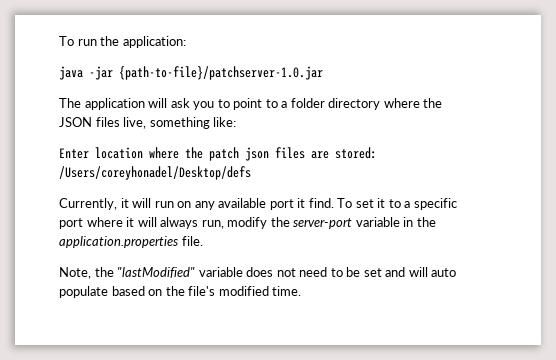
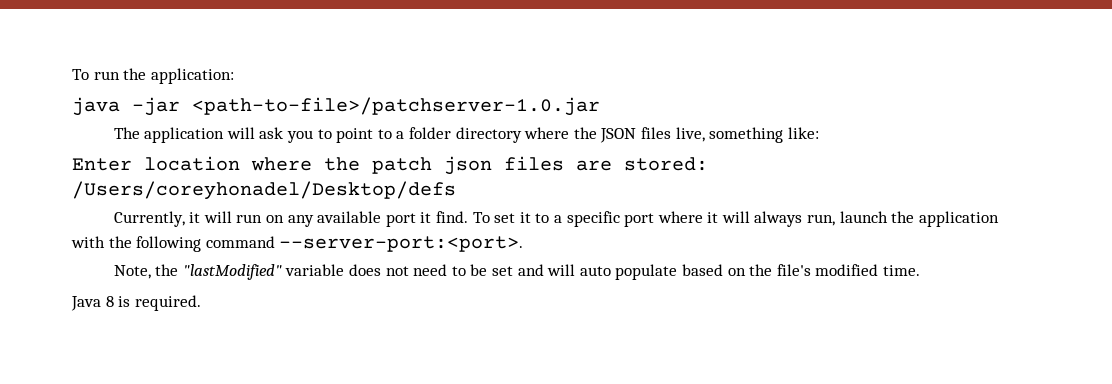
- java -jar {path-to-file}/patchserver-1.0.jar
+ java -jar <path-to-file>/patchserver-1.0.jar
- To set it to a specific port where it will always run, modify the server-port variable in the application.properties file.
+ To set it to a specific port where it will always run, launch the application with the following command --server-port:<port>.
+ Java 8 is required.

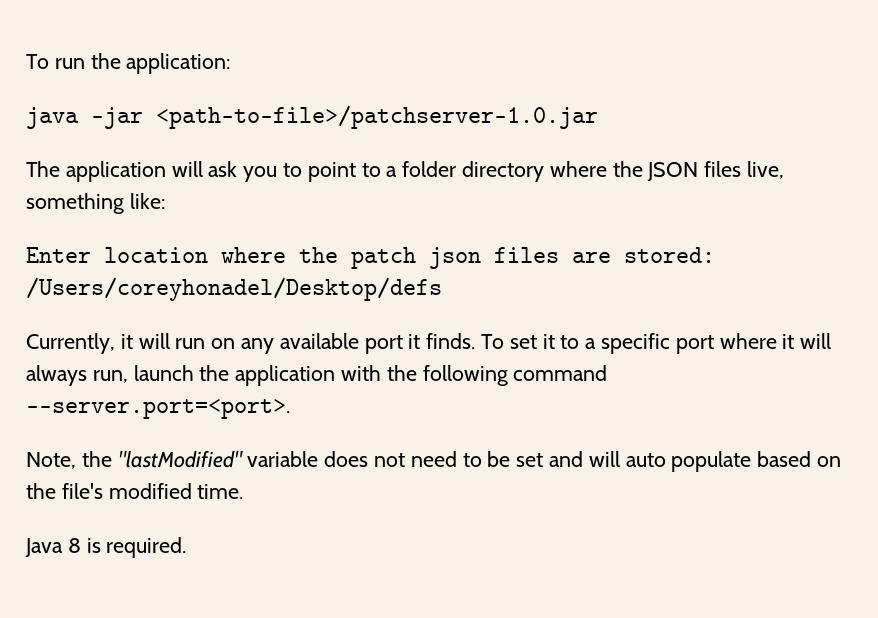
- Currently, it will run on any available port it find.
+ Currently, it will run on any available port it finds.
- To set it to a specific port where it will always run, launch the application with the following command --server-port:<port>.
+ To set it to a specific port where it will always run, launch the application with the following command --server.port=<port>.

